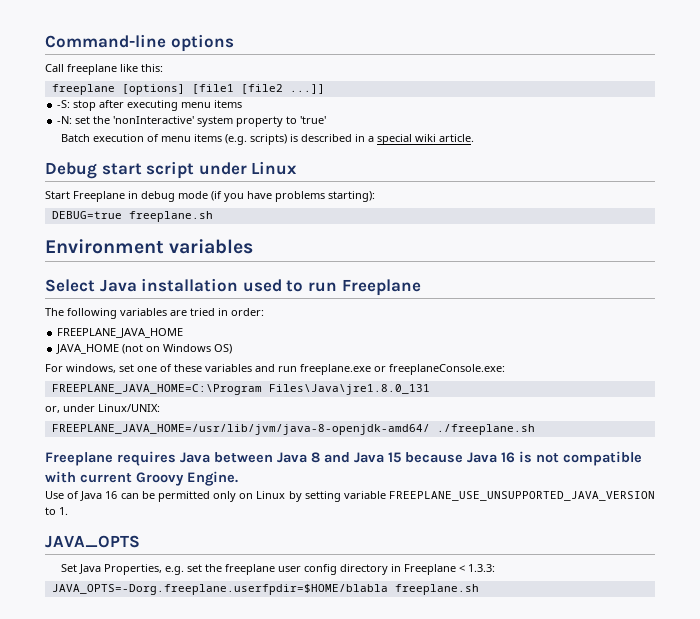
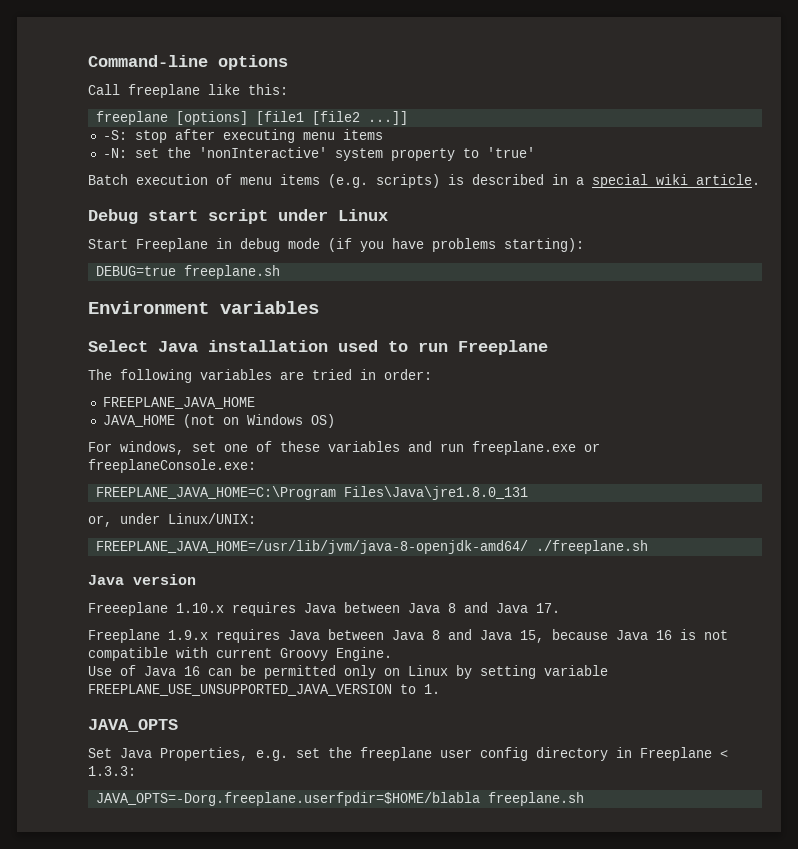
- Freeplane requires Java between Java 8 and Java 15 because Java 16 is not compatible with current Groovy Engine.
+ Java version
+ Freeeplane 1.10.x requires Java between Java 8 and Java 17.
+ Freeplane 1.9.x requires Java between Java 8 and Java 15, because Java 16 is not compatible with current Groovy Engine.

